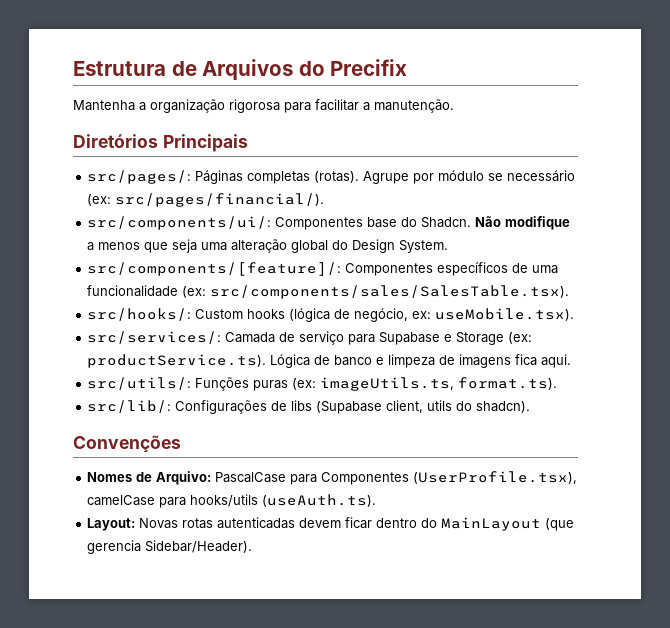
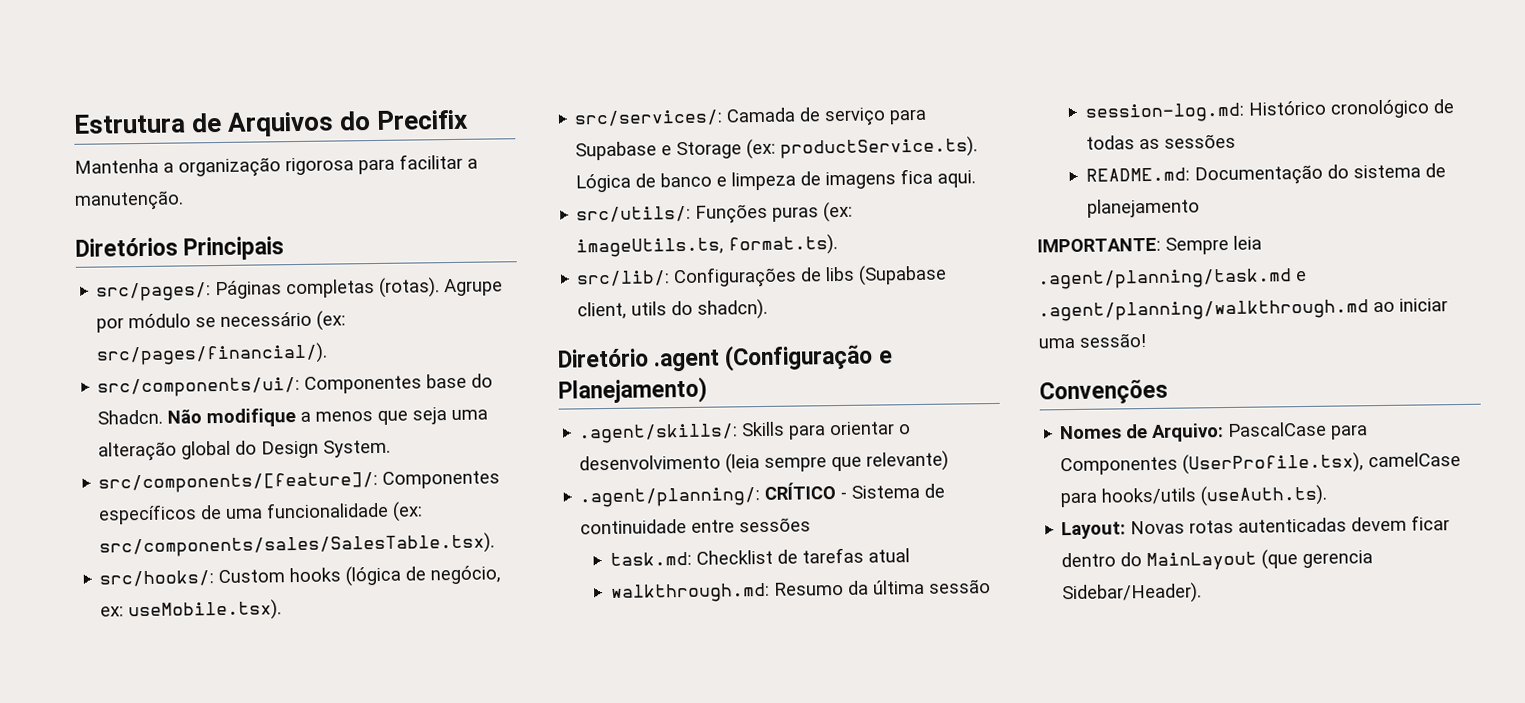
+ Diretório .agent (Configuração e Planejamento)
+ .agent/skills/: Skills para orientar o desenvolvimento (leia sempre que relevante)
+ .agent/planning/: CRÍTICO - Sistema de continuidade entre sessões
+ task.md: Checklist de tarefas atual
+ walkthrough.md: Resumo da última sessão
+ session-log.md: Histórico cronológico de todas as sessões
+ README.md: Documentação do sistema de planejamento
+ IMPORTANTE: Sempre leia .agent/planning/task.md e .agent/planning/walkthrough.md ao iniciar uma sessão!

